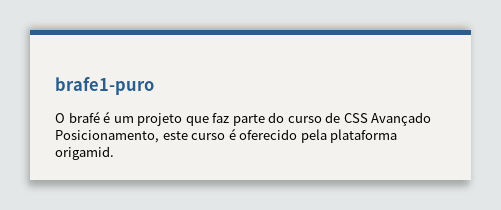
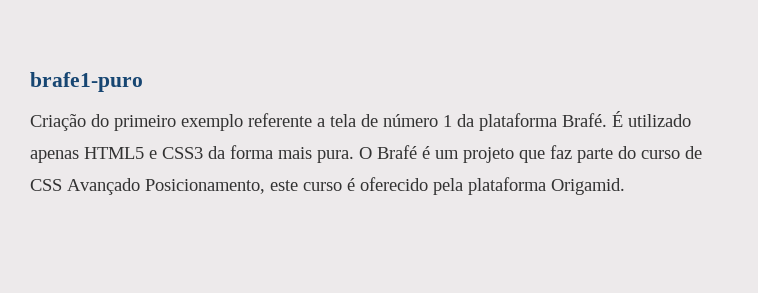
- O brafé é um projeto que faz parte do curso de CSS Avançado Posicionamento, este curso é oferecido pela plataforma origamid.
+ Criação do primeiro exemplo referente a tela de número 1 da plataforma Brafé. É utilizado apenas HTML5 e CSS3 da forma mais pura. O Brafé é um projeto que faz parte do curso de CSS Avançado Posicionamento, este curso é oferecido pela plataforma Origamid.

